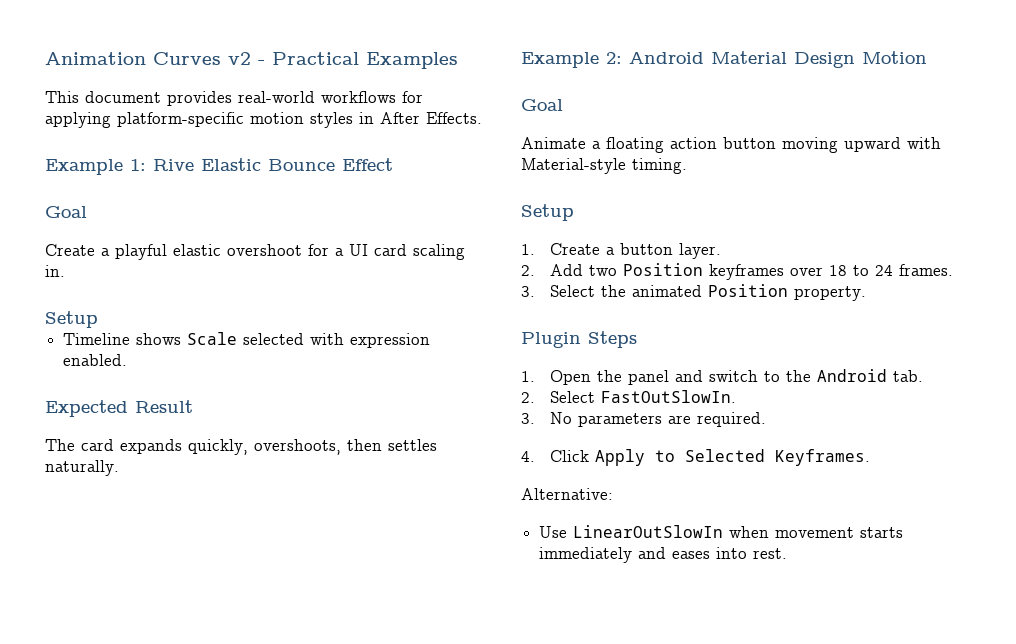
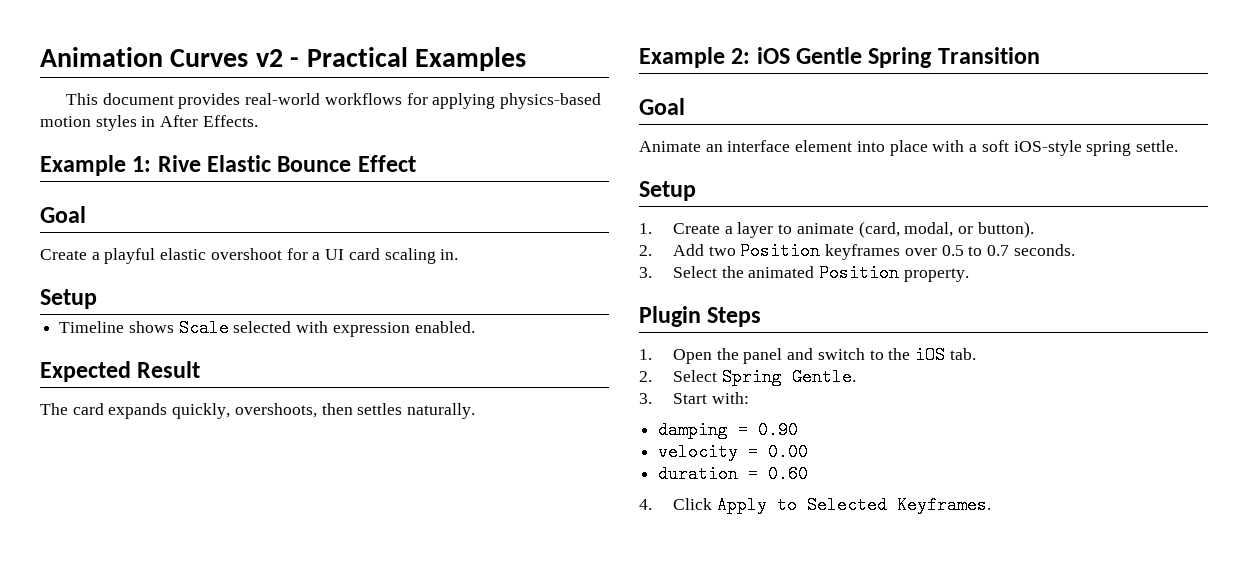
- This document provides real-world workflows for applying platform-specific motion styles in After Effects.
+ This document provides real-world workflows for applying physics-based motion styles in After Effects.
- Example 2: Android Material Design Motion
+ Example 2: iOS Gentle Spring Transition
  Goal
- Animate a floating action button moving upward with Material-style timing.
+ Animate an interface element into place with a soft iOS-style spring settle.
  Setup
- 1. Create a button layer.
+ 1. Create a layer to animate (card, modal, or button).
- 2. Add two Position keyframes over 18 to 24 frames.
+ 2. Add two Position keyframes over 0.5 to 0.7 seconds.
- 1. Open the panel and switch to the Android tab.
+ 1. Open the panel and switch to the iOS tab.
- 2. Select FastOutSlowIn.
- 3. No parameters are required.
+ 2. Select Spring Gentle.
+ 3. Start with:
+ damping = 0.90
+ velocity = 0.00
+ duration = 0.60
- Alternative:
- Use LinearOutSlowIn when movement starts immediately and eases into rest.

